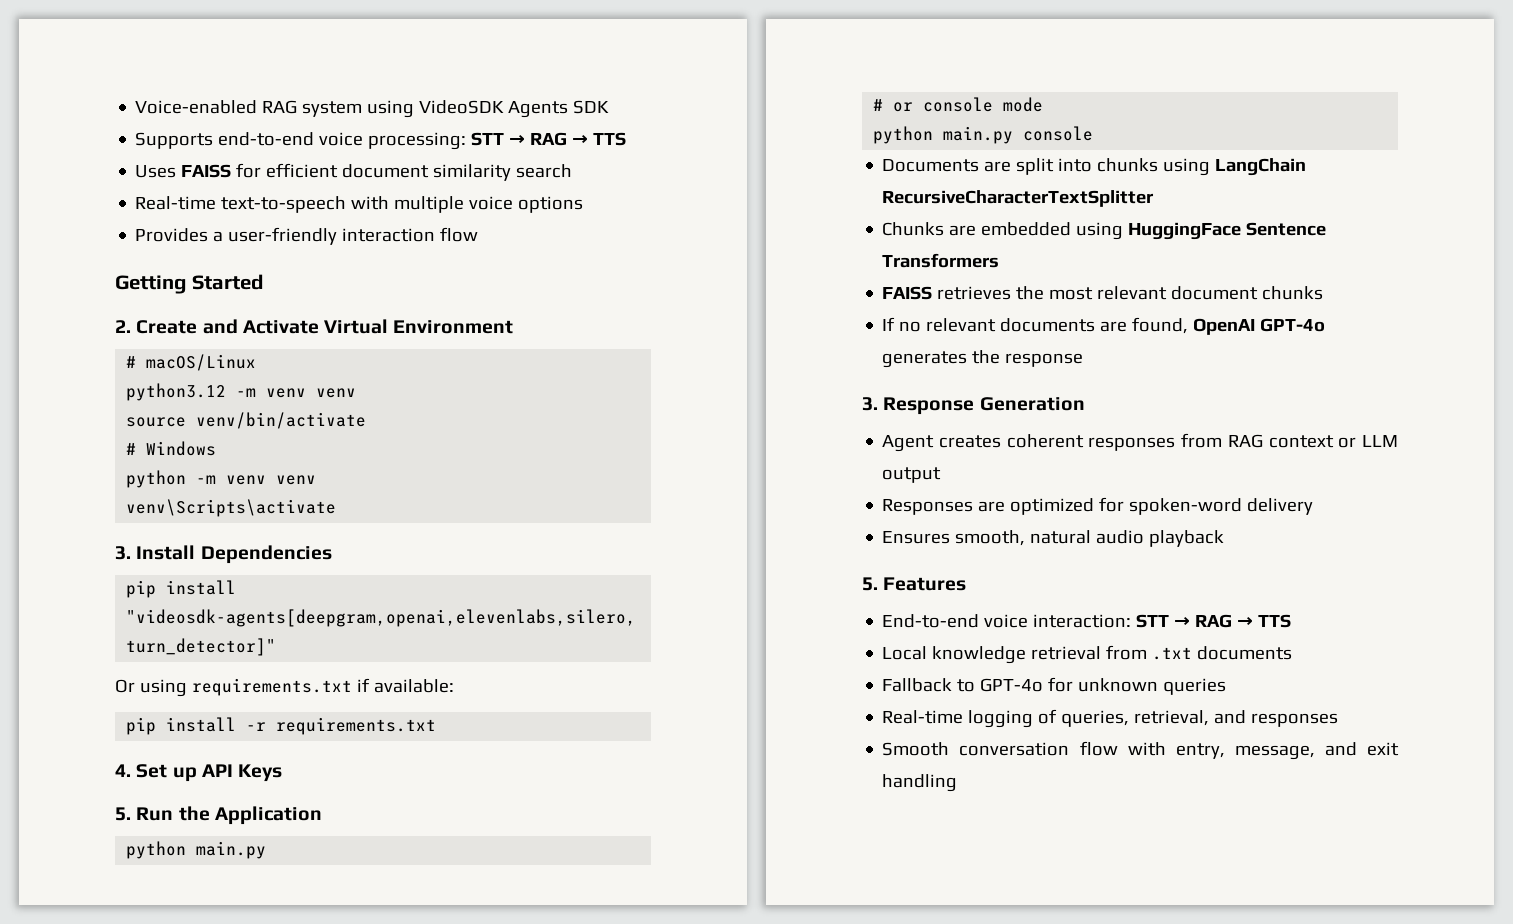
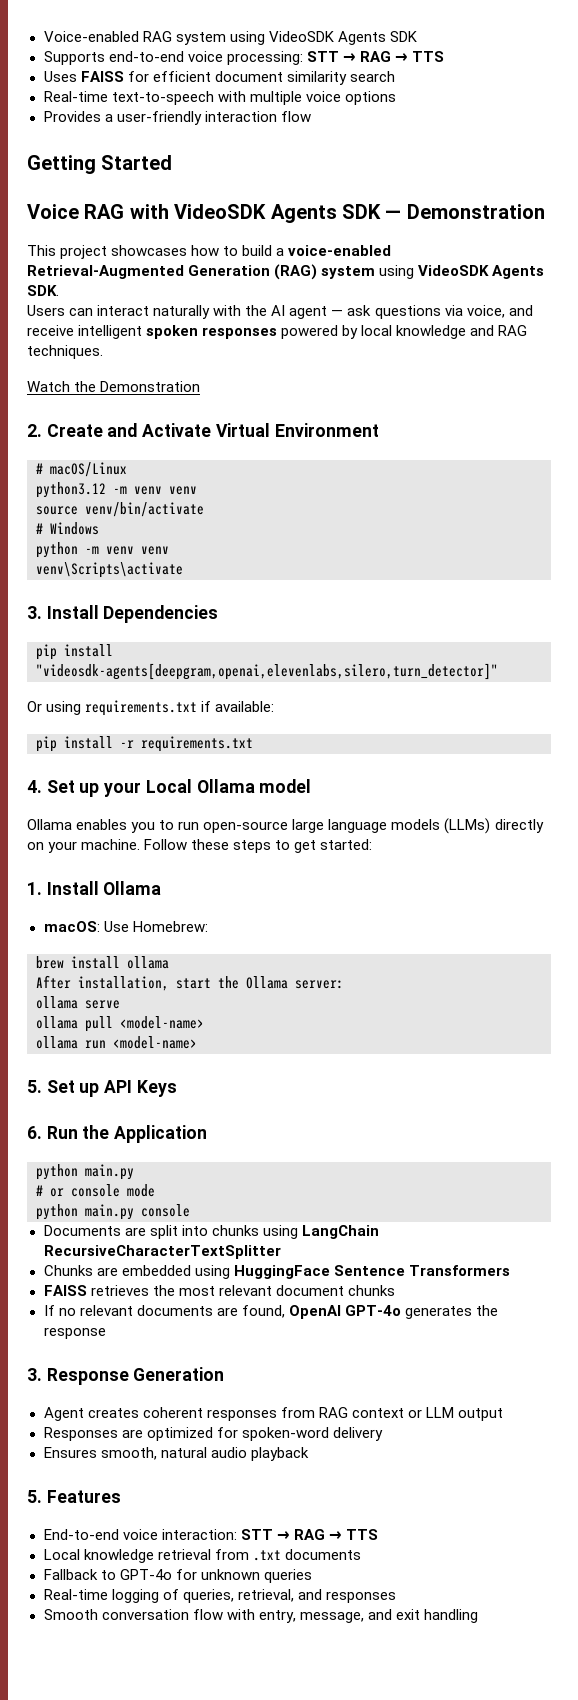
+ Voice RAG with VideoSDK Agents SDK — Demonstration
+ This project showcases how to build a voice-enabled Retrieval-Augmented Generation (RAG) system using VideoSDK Agents SDK.
+ Users can interact naturally with the AI agent — ask questions via voice, and receive intelligent spoken responses powered by local knowledge and RAG techniques.
+ Watch the Demonstration
- 4. Set up API Keys
+ 4. Set up your Local Ollama model
+ Ollama enables you to run open-source large language models (LLMs) directly on your machine. Follow these steps to get started:
+ 1. Install Ollama
+ macOS: Use Homebrew:
+ brew install ollama
+ After installation, start the Ollama server:
+ ollama serve
+ ollama pull <model-name>
+ ollama run <model-name>
+ 5. Set up API Keys
- 5. Run the Application
+ 6. Run the Application

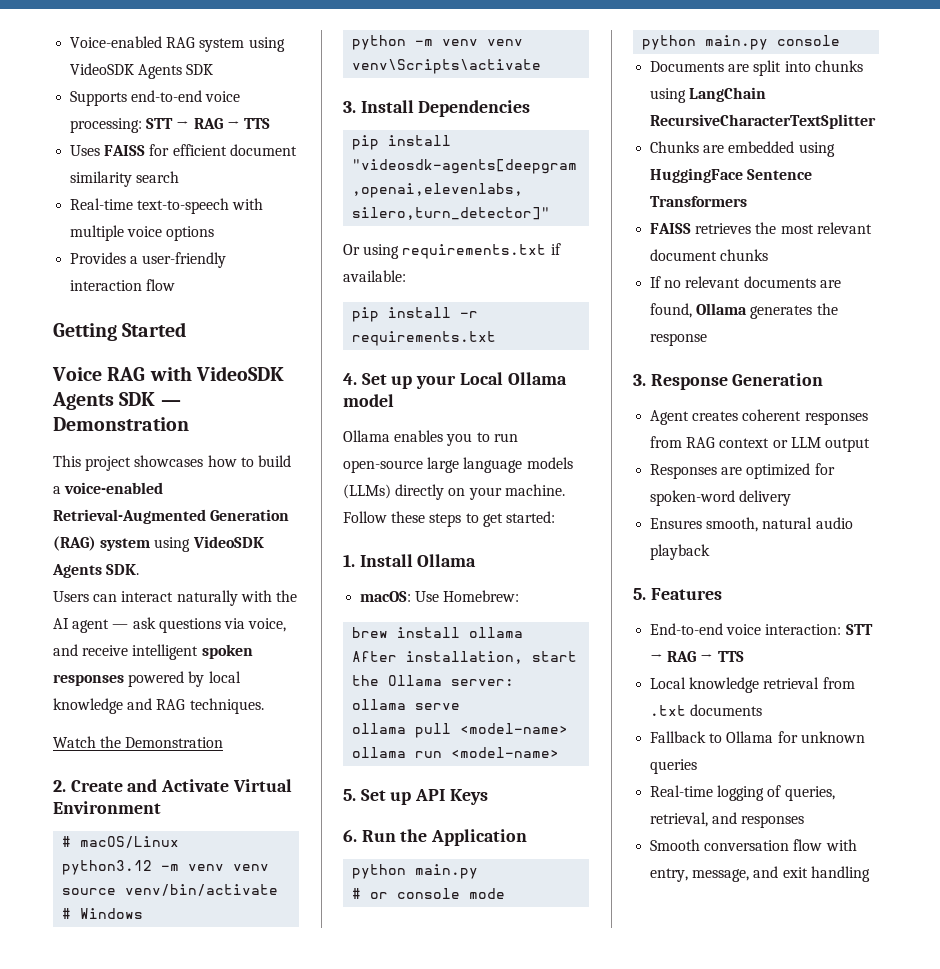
- If no relevant documents are found, OpenAI GPT-4o generates the response
+ If no relevant documents are found, Ollama generates the response
- Fallback to GPT-4o for unknown queries
+ Fallback to Ollama for unknown queries

